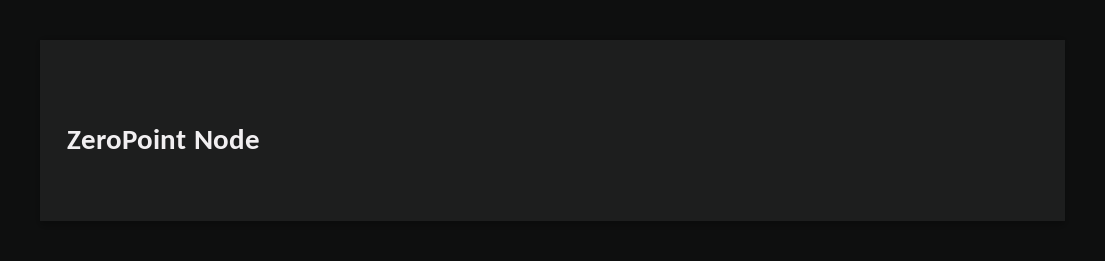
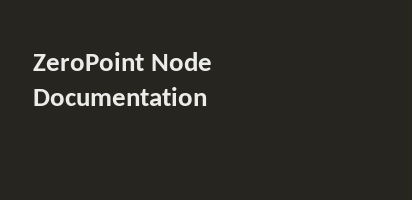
- ZeroPoint Node
+ ZeroPoint Node Documentation

